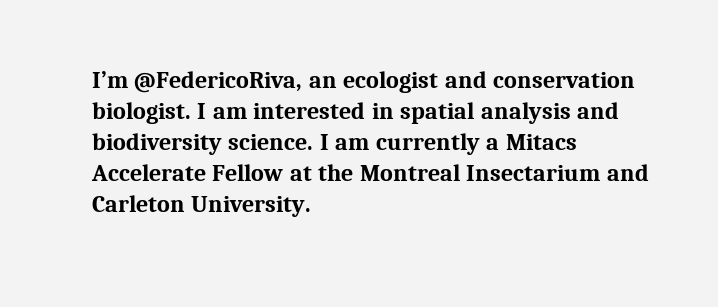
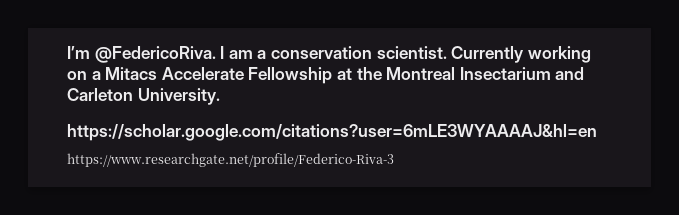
- I’m @FedericoRiva, an ecologist and conservation biologist. I am interested in spatial analysis and biodiversity science. I am currently a Mitacs Accelerate Fellow at the Montreal Insectarium and Carleton University.
+ I’m @FedericoRiva. I am a conservation scientist. Currently working on a Mitacs Accelerate Fellowship at the Montreal Insectarium and Carleton University.
+ https://scholar.google.com/citations?user=6mLE3WYAAAAJ&hl=en
+ https://www.researchgate.net/profile/Federico-Riva-3

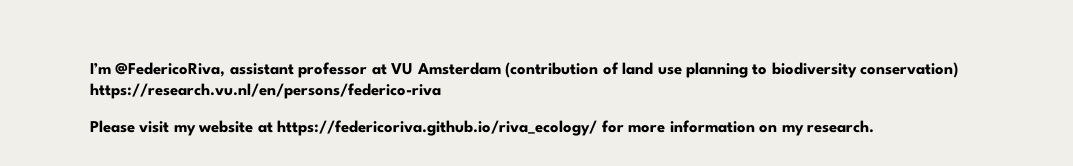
- I’m @FedericoRiva. I am a conservation scientist. Currently working on a Mitacs Accelerate Fellowship at the Montreal Insectarium and Carleton University.
- https://scholar.google.com/citations?user=6mLE3WYAAAAJ&hl=en
- https://www.researchgate.net/profile/Federico-Riva-3
+ I’m @FedericoRiva, assistant professor at VU Amsterdam (contribution of land use planning to biodiversity conservation) https://research.vu.nl/en/persons/federico-riva
+ Please visit my website at https://federicoriva.github.io/riva_ecology/ for more information on my research.

